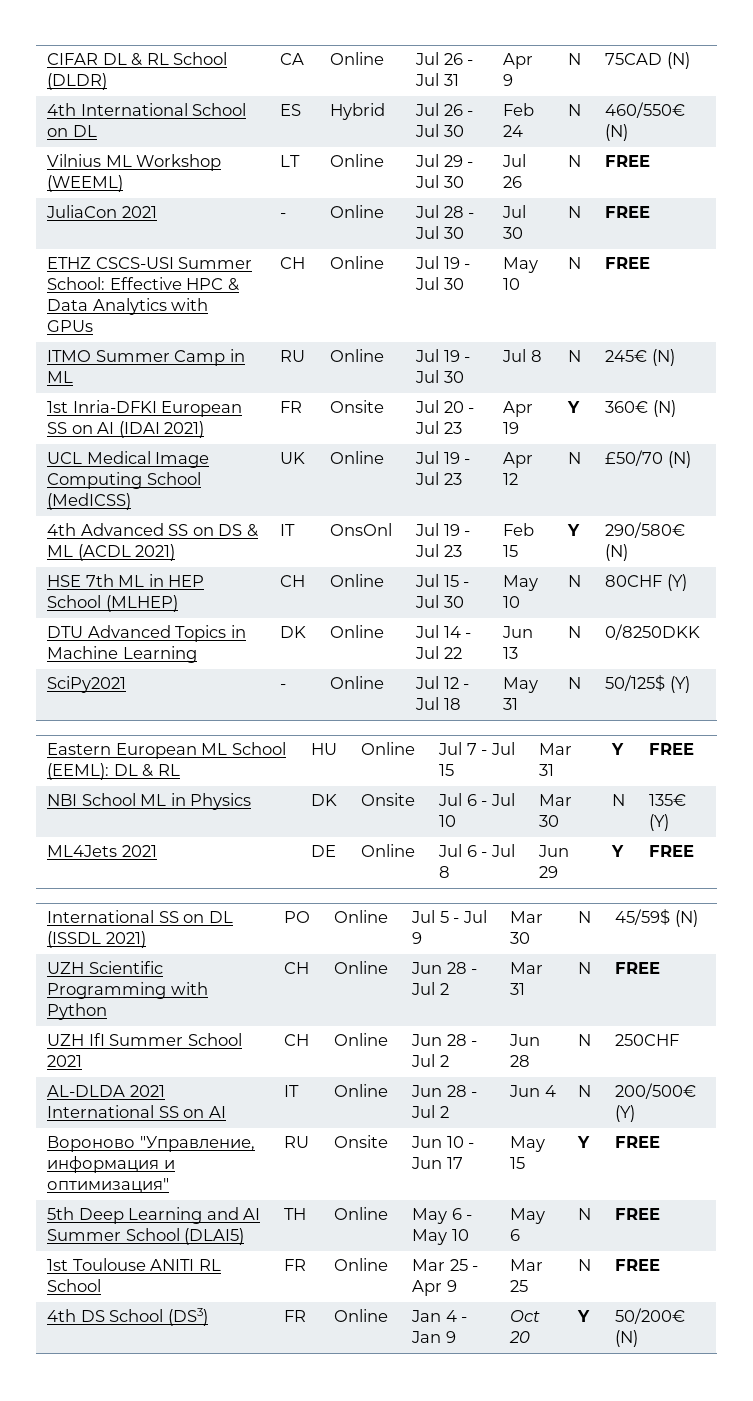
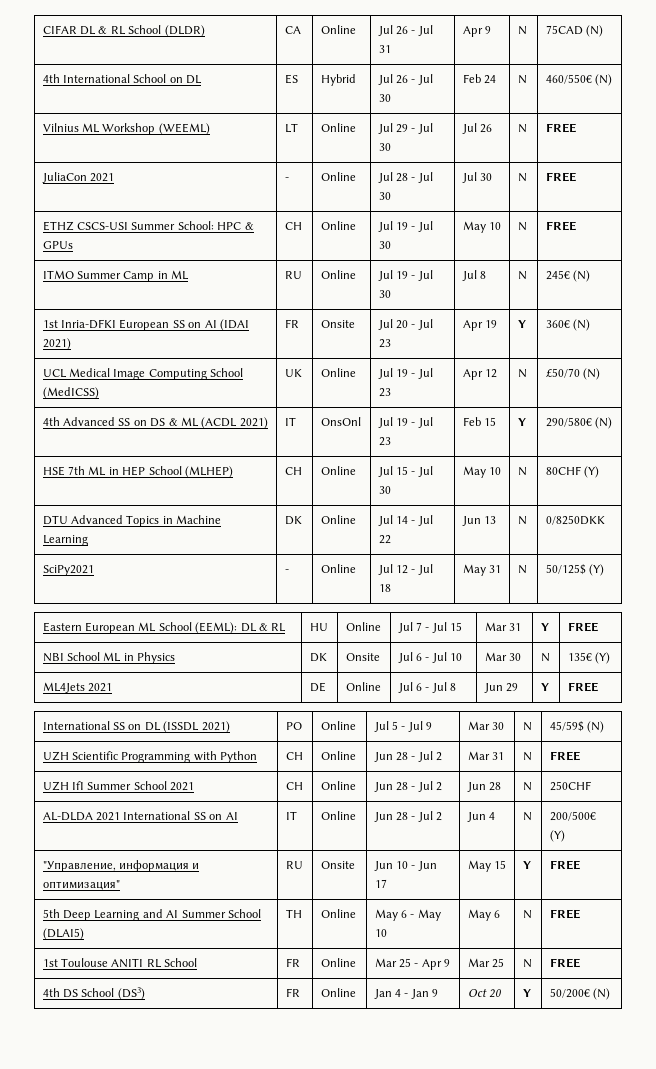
- ETHZ CSCS-USI Summer School: Effective HPC & Data Analytics with GPUs | CH | Online | Jul 19 - Jul 30 | May 10 | N | FREE
+ ETHZ CSCS-USI Summer School: HPC & GPUs | CH | Online | Jul 19 - Jul 30 | May 10 | N | FREE
- Вороново "Управление, информация и оптимизация" | RU | Onsite | Jun 10 - Jun 17 | May 15 | Y | FREE
+ "Управление, информация и оптимизация" | RU | Onsite | Jun 10 - Jun 17 | May 15 | Y | FREE

